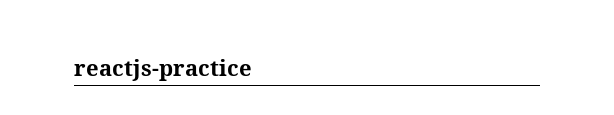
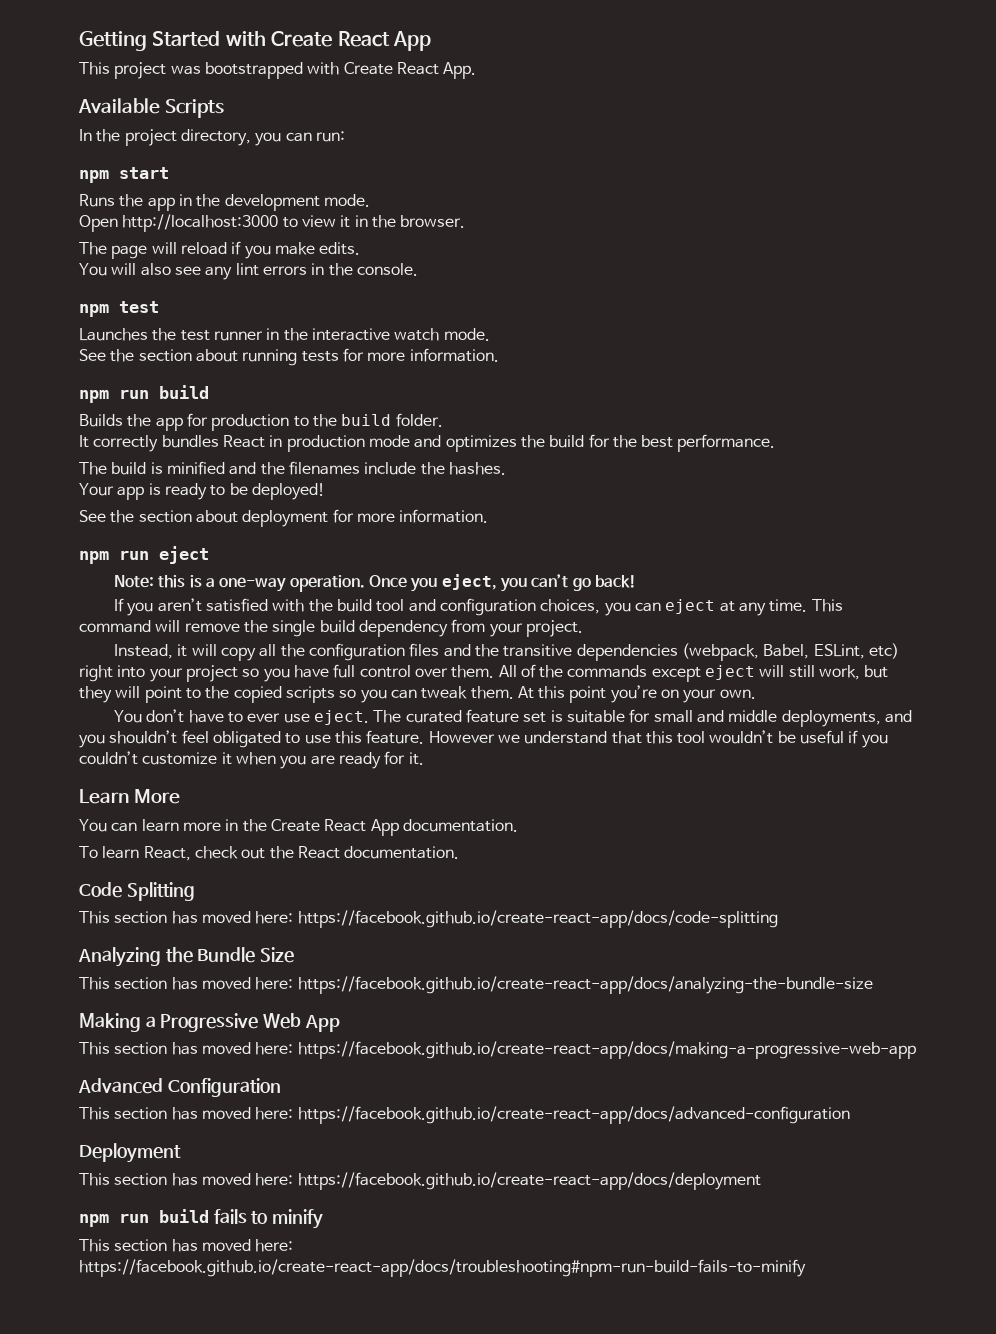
- reactjs-practice
+ Getting Started with Create React App
+ This project was bootstrapped with Create React App.
+ Available Scripts
+ In the project directory, you can run:
+ npm start
+ Runs the app in the development mode.
+ Open http://localhost:3000 to view it in the browser.
+ The page will reload if you make edits.
+ You will also see any lint errors in the console.
+ npm test
+ Launches the test runner in the interactive watch mode.
+ See the section about running tests for more information.
+ npm run build
+ Builds the app for production to the build folder.
+ It correctly bundles React in production mode and optimizes the build for the best performance.
+ The build is minified and the filenames include the hashes.
+ Your app is ready to be deployed!
+ See the section about deployment for more information.
+ npm run eject
+ Note: this is a one-way operation. Once you eject, you can’t go back!
+ If you aren’t satisfied with the build tool and configuration choices, you can eject at any time. This command will remove the single build dependency from your project.
+ Instead, it will copy all the configuration files and the transitive dependencies (webpack, Babel, ESLint, etc) right into your project so you have full control over them. All of the commands except eject will still work, but they will point to the copied scripts so you can tweak them. At this point you’re on your own.
+ You don’t have to ever use eject. The curated feature set is suitable for small and middle deployments, and you shouldn’t feel obligated to use this feature. However we understand that this tool wouldn’t be useful if you couldn’t customize it when you are ready for it.
+ Learn More
+ You can learn more in the Create React App documentation.
+ To learn React, check out the React documentation.
+ Code Splitting
+ This section has moved here: https://facebook.github.io/create-react-app/docs/code-splitting
+ Analyzing the Bundle Size
+ This section has moved here: https://facebook.github.io/create-react-app/docs/analyzing-the-bundle-size
+ Making a Progressive Web App
+ This section has moved here: https://facebook.github.io/create-react-app/docs/making-a-progressive-web-app
+ Advanced Configuration
+ This section has moved here: https://facebook.github.io/create-react-app/docs/advanced-configuration
+ Deployment
+ This section has moved here: https://facebook.github.io/create-react-app/docs/deployment
+ npm run build fails to minify
+ This section has moved here: https://facebook.github.io/create-react-app/docs/troubleshooting#npm-run-build-fails-to-minify

